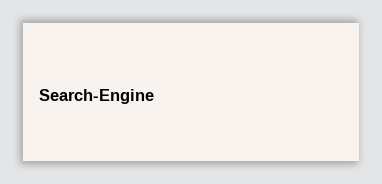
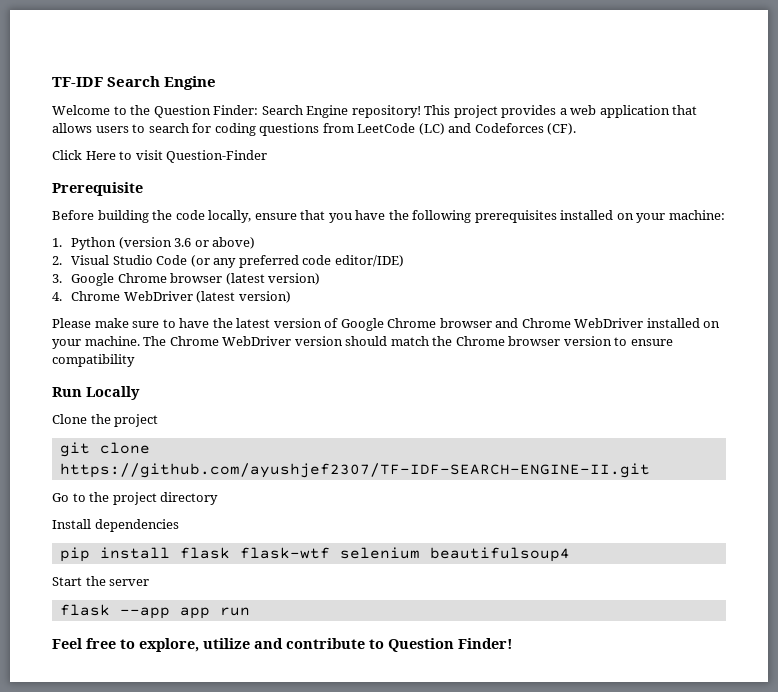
- Search-Engine
+ TF-IDF Search Engine
+ Welcome to the Question Finder: Search Engine repository! This project provides a web application that allows users to search for coding questions from LeetCode (LC) and Codeforces (CF).
+ Click Here to visit Question-Finder
+ Prerequisite
+ Before building the code locally, ensure that you have the following prerequisites installed on your machine:
+ 1. Python (version 3.6 or above)
+ 2. Visual Studio Code (or any preferred code editor/IDE)
+ 3. Google Chrome browser (latest version)
+ 4. Chrome WebDriver (latest version)
+ Please make sure to have the latest version of Google Chrome browser and Chrome WebDriver installed on your machine. The Chrome WebDriver version should match the Chrome browser version to ensure compatibility
+ Run Locally
+ Clone the project
+ git clone https://github.com/ayushjef2307/TF-IDF-SEARCH-ENGINE-II.git
+ Go to the project directory
+ Install dependencies
+ pip install flask flask-wtf selenium beautifulsoup4
+ Start the server
+ flask --app app run
+ Feel free to explore, utilize and contribute to Question Finder!

